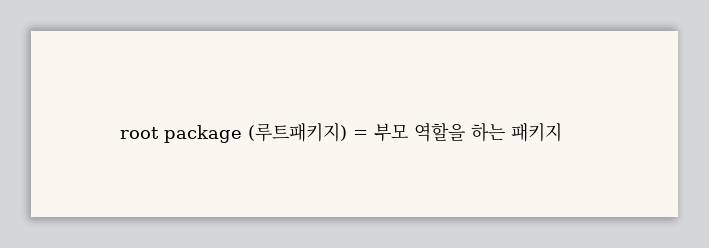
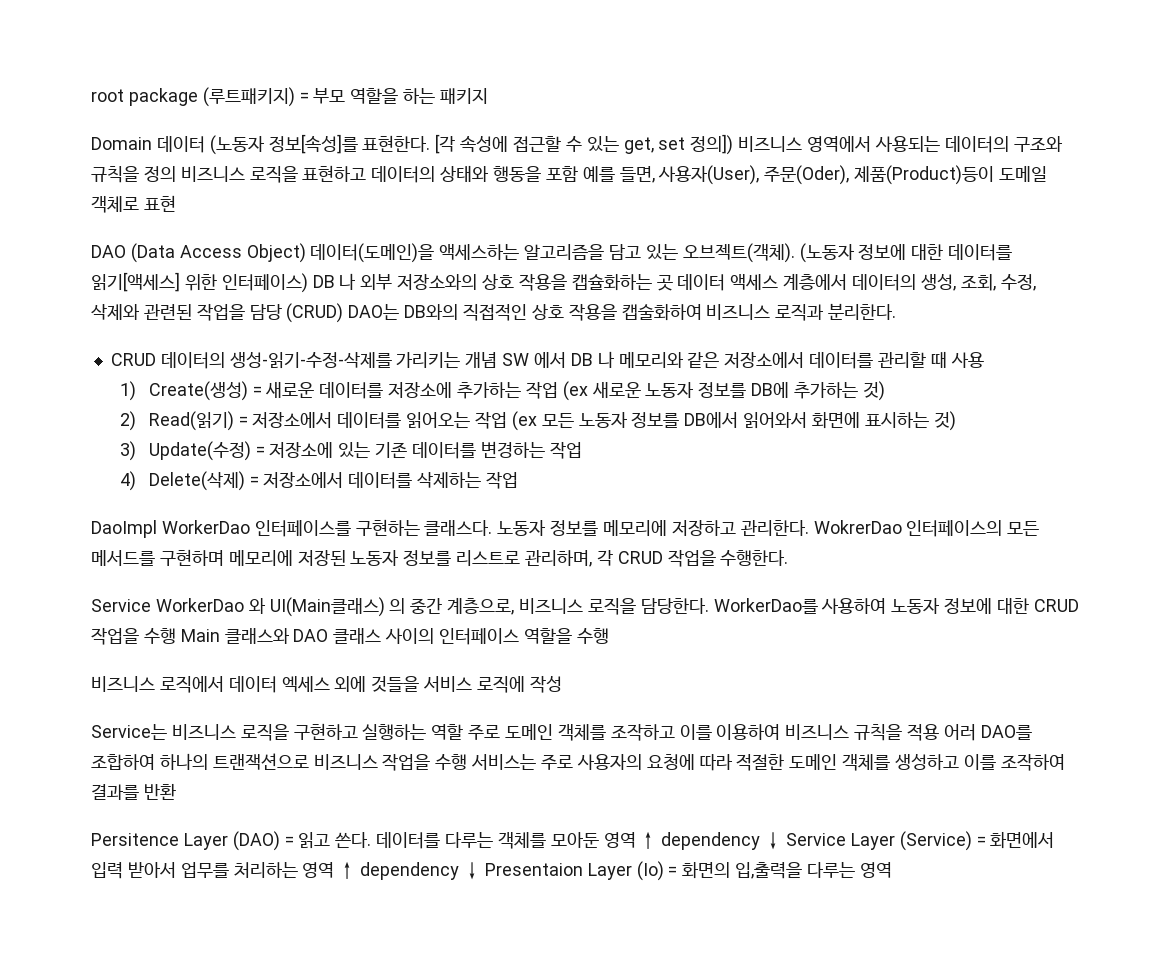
+ Domain 데이터 (노동자 정보[속성]를 표현한다. [각 속성에 접근할 수 있는 get, set 정의]) 비즈니스 영역에서 사용되는 데이터의 구조와 규칙을 정의 비즈니스 로직을 표현하고 데이터의 상태와 행동을 포함 예를 들면, 사용자(User), 주문(Oder), 제품(Product)등이 도메일 객체로 표현
+ DAO (Data Access Object) 데이터(도메인)을 액세스하는 알고리즘을 담고 있는 오브젝트(객체). (노동자 정보에 대한 데이터를 읽기[액세스] 위한 인터페이스) DB 나 외부 저장소와의 상호 작용을 캡슐화하는 곳 데이터 액세스 계층에서 데이터의 생성, 조회, 수정, 삭제와 관련된 작업을 담당 (CRUD) DAO는 DB와의 직접적인 상호 작용을 캡술화하여 비즈니스 로직과 분리한다.
+ CRUD 데이터의 생성-읽기-수정-삭제를 가리키는 개념 SW 에서 DB 나 메모리와 같은 저장소에서 데이터를 관리할 때 사용
+ 1) Create(생성) = 새로운 데이터를 저장소에 추가하는 작업 (ex 새로운 노동자 정보를 DB에 추가하는 것)
+ 2) Read(읽기) = 저장소에서 데이터를 읽어오는 작업 (ex 모든 노동자 정보를 DB에서 읽어와서 화면에 표시하는 것)
+ 3) Update(수정) = 저장소에 있는 기존 데이터를 변경하는 작업
+ 4) Delete(삭제) = 저장소에서 데이터를 삭제하는 작업
+ DaoImpl WorkerDao 인터페이스를 구현하는 클래스다. 노동자 정보를 메모리에 저장하고 관리한다. WokrerDao 인터페이스의 모든 메서드를 구현하며 메모리에 저장된 노동자 정보를 리스트로 관리하며, 각 CRUD 작업을 수행한다.
+ Service WorkerDao 와 UI(Main클래스) 의 중간 계층으로, 비즈니스 로직을 담당한다. WorkerDao를 사용하여 노동자 정보에 대한 CRUD 작업을 수행 Main 클래스와 DAO 클래스 사이의 인터페이스 역할을 수행
+ 비즈니스 로직에서 데이터 엑세스 외에 것들을 서비스 로직에 작성
+ Service는 비즈니스 로직을 구현하고 실행하는 역할 주로 도메인 객체를 조작하고 이를 이용하여 비즈니스 규칙을 적용 어러 DAO를 조합하여 하나의 트랜잭션으로 비즈니스 작업을 수행 서비스는 주로 사용자의 요청에 따라 적절한 도메인 객체를 생성하고 이를 조작하여 결과를 반환
+ Persitence Layer (DAO) = 읽고 쓴다. 데이터를 다루는 객체를 모아둔 영역 ↑ dependency ↓ Service Layer (Service) = 화면에서 입력 받아서 업무를 처리하는 영역 ↑ dependency ↓ Presentaion Layer (Io) = 화면의 입,출력을 다루는 영역

